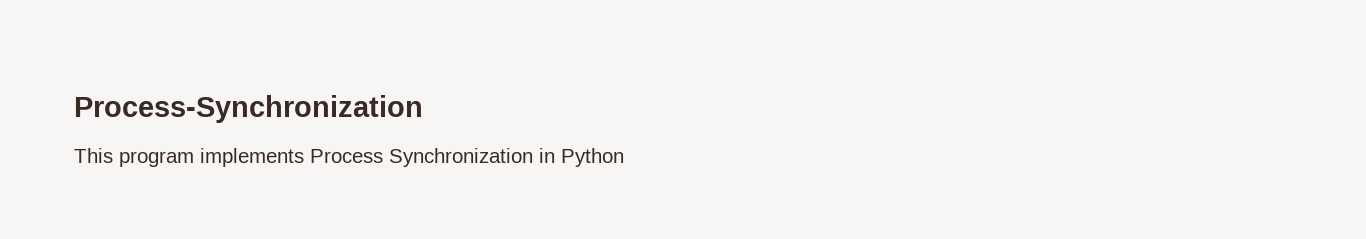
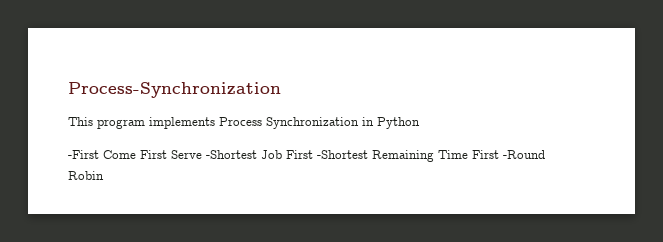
+ -First Come First Serve -Shortest Job First -Shortest Remaining Time First -Round Robin

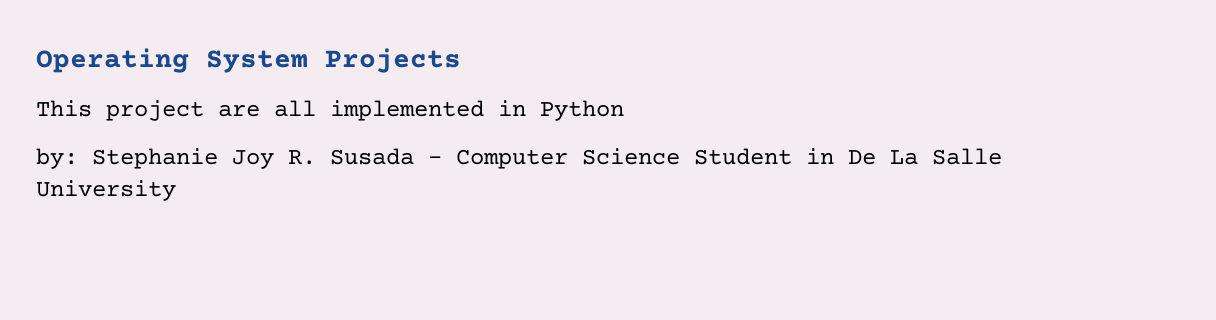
- Process-Synchronization
- This program implements Process Synchronization in Python
- -First Come First Serve -Shortest Job First -Shortest Remaining Time First -Round Robin
+ Operating System Projects
+ This project are all implemented in Python
+ by: Stephanie Joy R. Susada - Computer Science Student in De La Salle University

